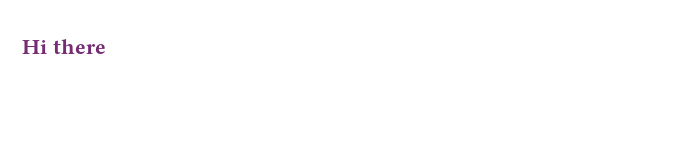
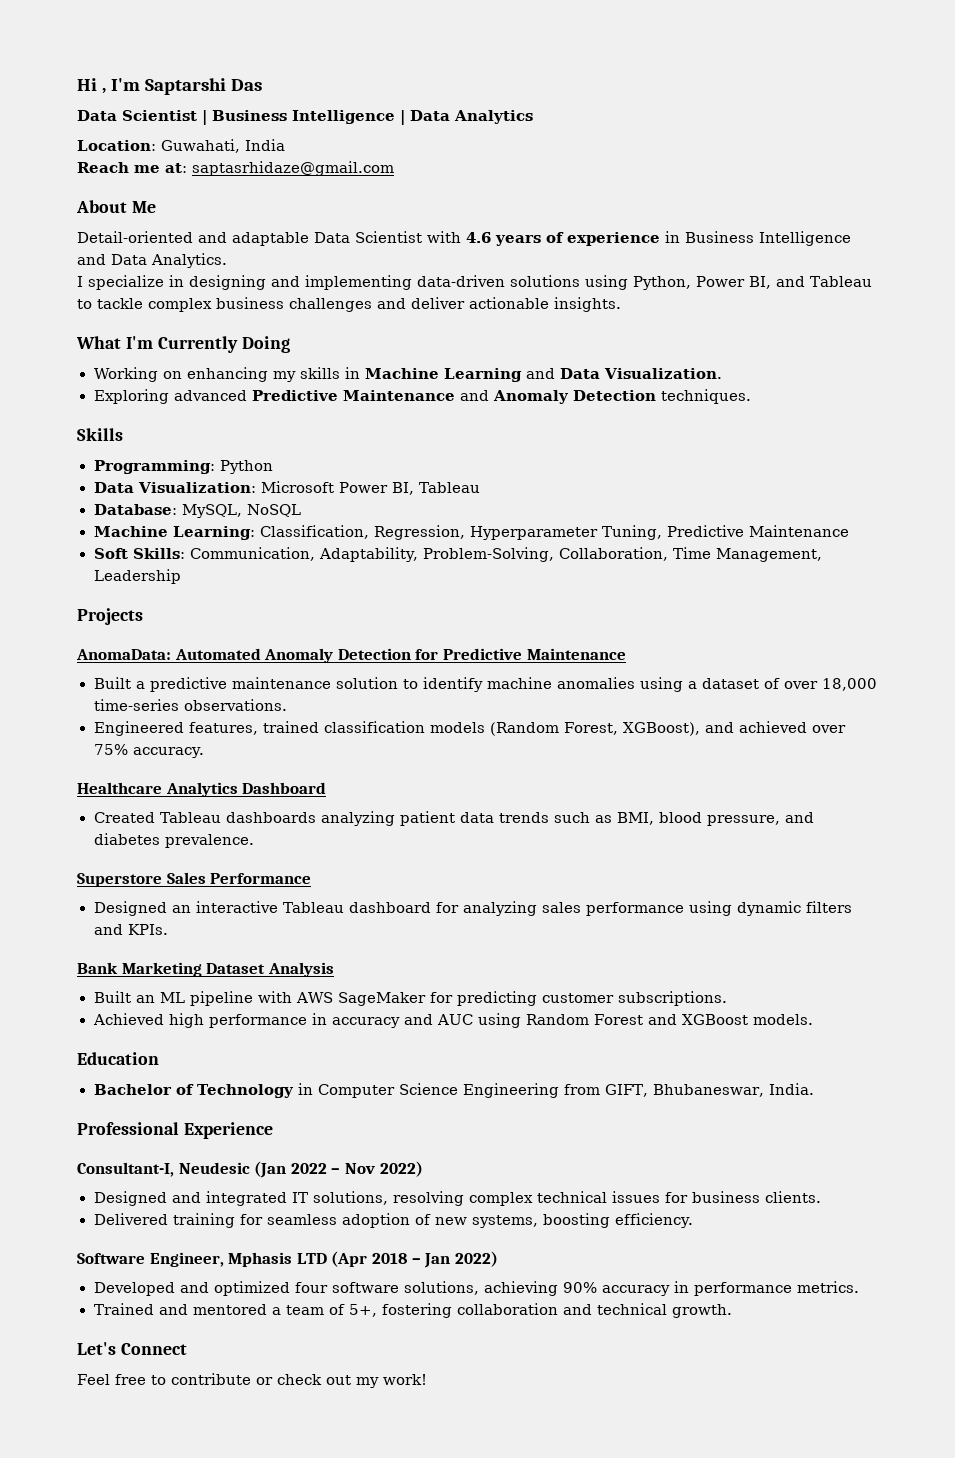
- Hi there
+ Hi , I'm Saptarshi Das
+ Data Scientist | Business Intelligence | Data Analytics
+ Location: Guwahati, India
+ Reach me at: saptasrhidaze@gmail.com
+ About Me
+ Detail-oriented and adaptable Data Scientist with 4.6 years of experience in Business Intelligence and Data Analytics.
+ I specialize in designing and implementing data-driven solutions using Python, Power BI, and Tableau to tackle complex business challenges and deliver actionable insights.
+ What I'm Currently Doing
+ Working on enhancing my skills in Machine Learning and Data Visualization.
+ Exploring advanced Predictive Maintenance and Anomaly Detection techniques.
+ Skills
+ Programming: Python
+ Data Visualization: Microsoft Power BI, Tableau
+ Database: MySQL, NoSQL
+ Machine Learning: Classification, Regression, Hyperparameter Tuning, Predictive Maintenance
+ Soft Skills: Communication, Adaptability, Problem-Solving, Collaboration, Time Management, Leadership
+ Projects
+ AnomaData: Automated Anomaly Detection for Predictive Maintenance
+ Built a predictive maintenance solution to identify machine anomalies using a dataset of over 18,000 time-series observations.
+ Engineered features, trained classification models (Random Forest, XGBoost), and achieved over 75% accuracy.
+ Healthcare Analytics Dashboard
+ Created Tableau dashboards analyzing patient data trends such as BMI, blood pressure, and diabetes prevalence.
+ Superstore Sales Performance
+ Designed an interactive Tableau dashboard for analyzing sales performance using dynamic filters and KPIs.
+ Bank Marketing Dataset Analysis
+ Built an ML pipeline with AWS SageMaker for predicting customer subscriptions.
+ Achieved high performance in accuracy and AUC using Random Forest and XGBoost models.
+ Education
+ Bachelor of Technology in Computer Science Engineering from GIFT, Bhubaneswar, India.
+ Professional Experience
+ Consultant-I, Neudesic (Jan 2022 – Nov 2022)
+ Designed and integrated IT solutions, resolving complex technical issues for business clients.
+ Delivered training for seamless adoption of new systems, boosting efficiency.
+ Software Engineer, Mphasis LTD (Apr 2018 – Jan 2022)
+ Developed and optimized four software solutions, achieving 90% accuracy in performance metrics.
+ Trained and mentored a team of 5+, fostering collaboration and technical growth.
+ Let's Connect
+ Feel free to contribute or check out my work!

